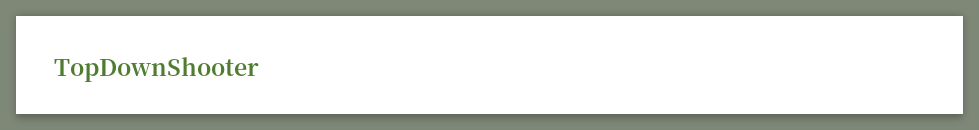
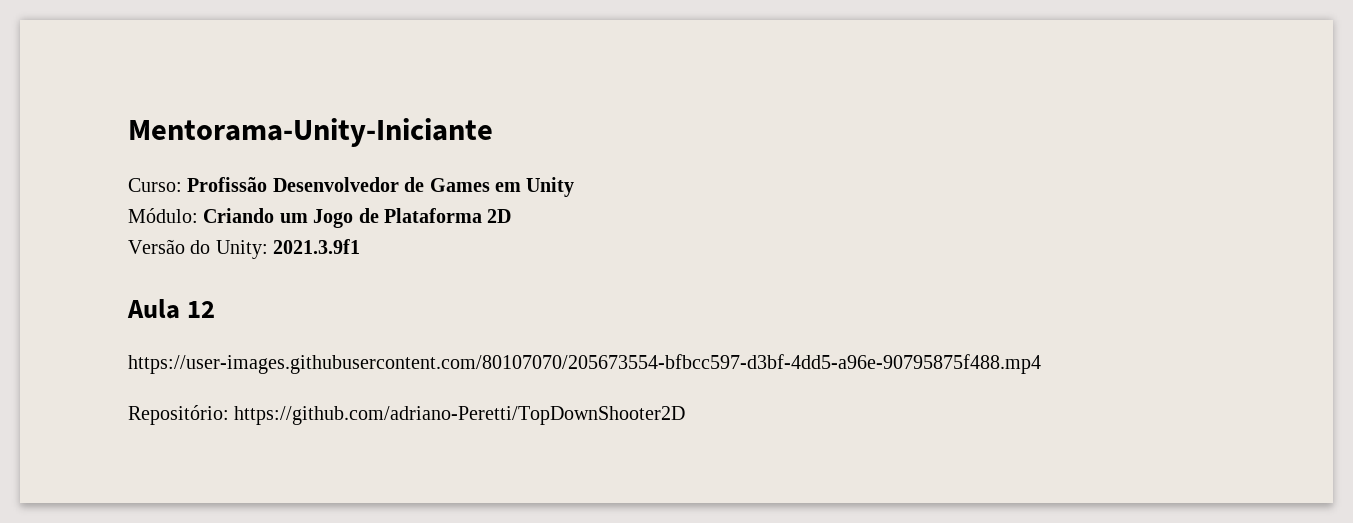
- TopDownShooter
+ Mentorama-Unity-Iniciante
+ Curso: Profissão Desenvolvedor de Games em Unity
+ Módulo: Criando um Jogo de Plataforma 2D
+ Versão do Unity: 2021.3.9f1
+ Aula 12
+ https://user-images.githubusercontent.com/80107070/205673554-bfbcc597-d3bf-4dd5-a96e-90795875f488.mp4
+ Repositório: https://github.com/adriano-Peretti/TopDownShooter2D

